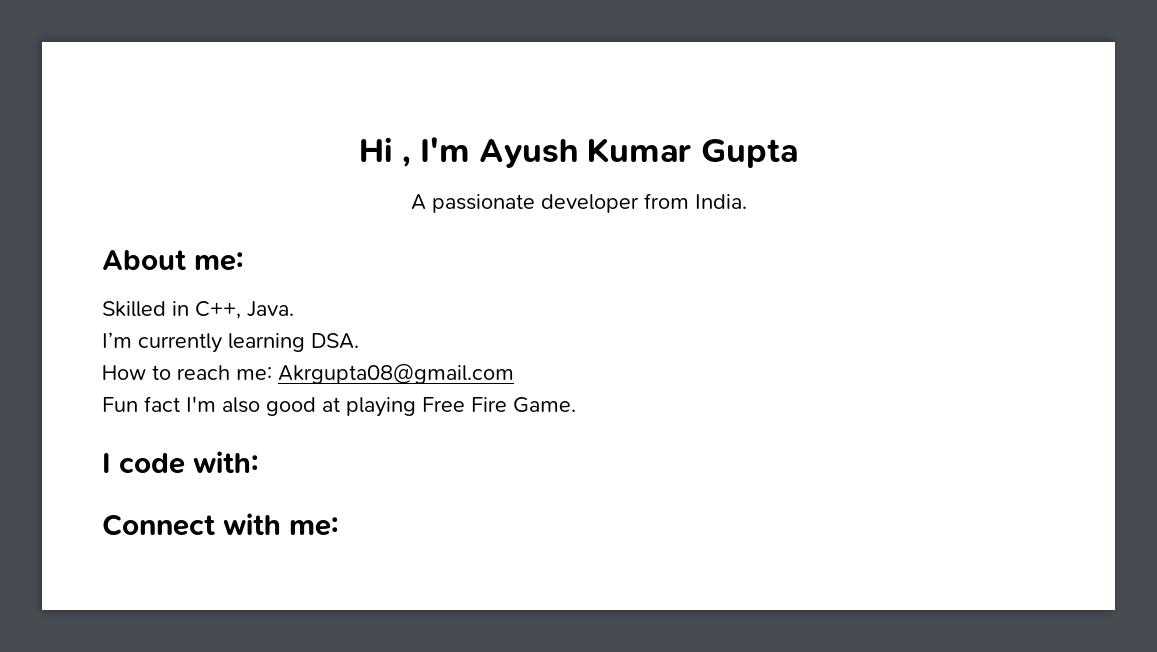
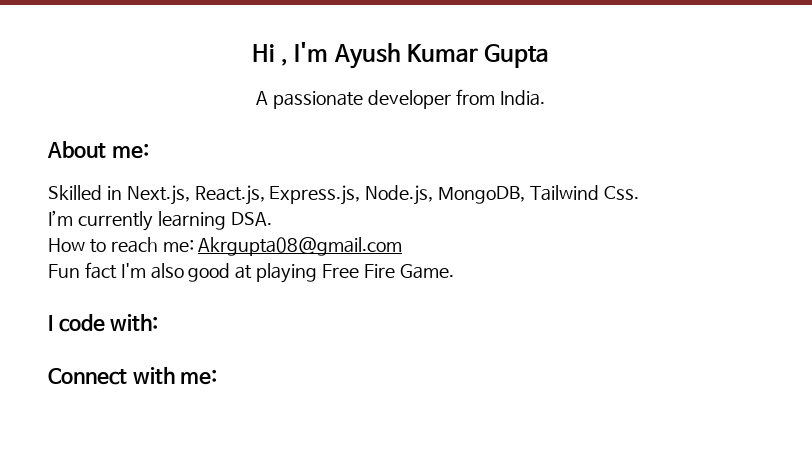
- Skilled in C++, Java.
+ Skilled in Next.js, React.js, Express.js, Node.js, MongoDB, Tailwind Css.

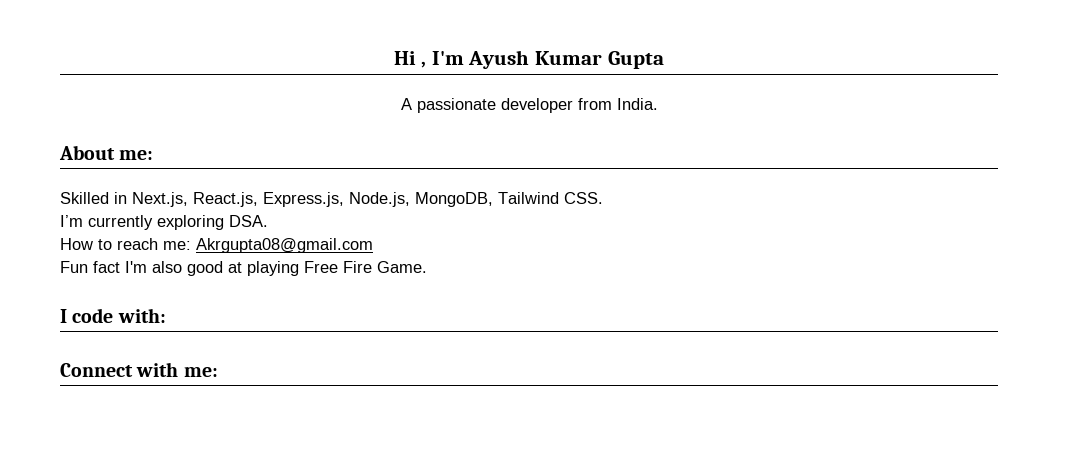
- Skilled in Next.js, React.js, Express.js, Node.js, MongoDB, Tailwind Css.
+ Skilled in Next.js, React.js, Express.js, Node.js, MongoDB, Tailwind CSS.
- I’m currently learning DSA.
+ I’m currently exploring DSA.

